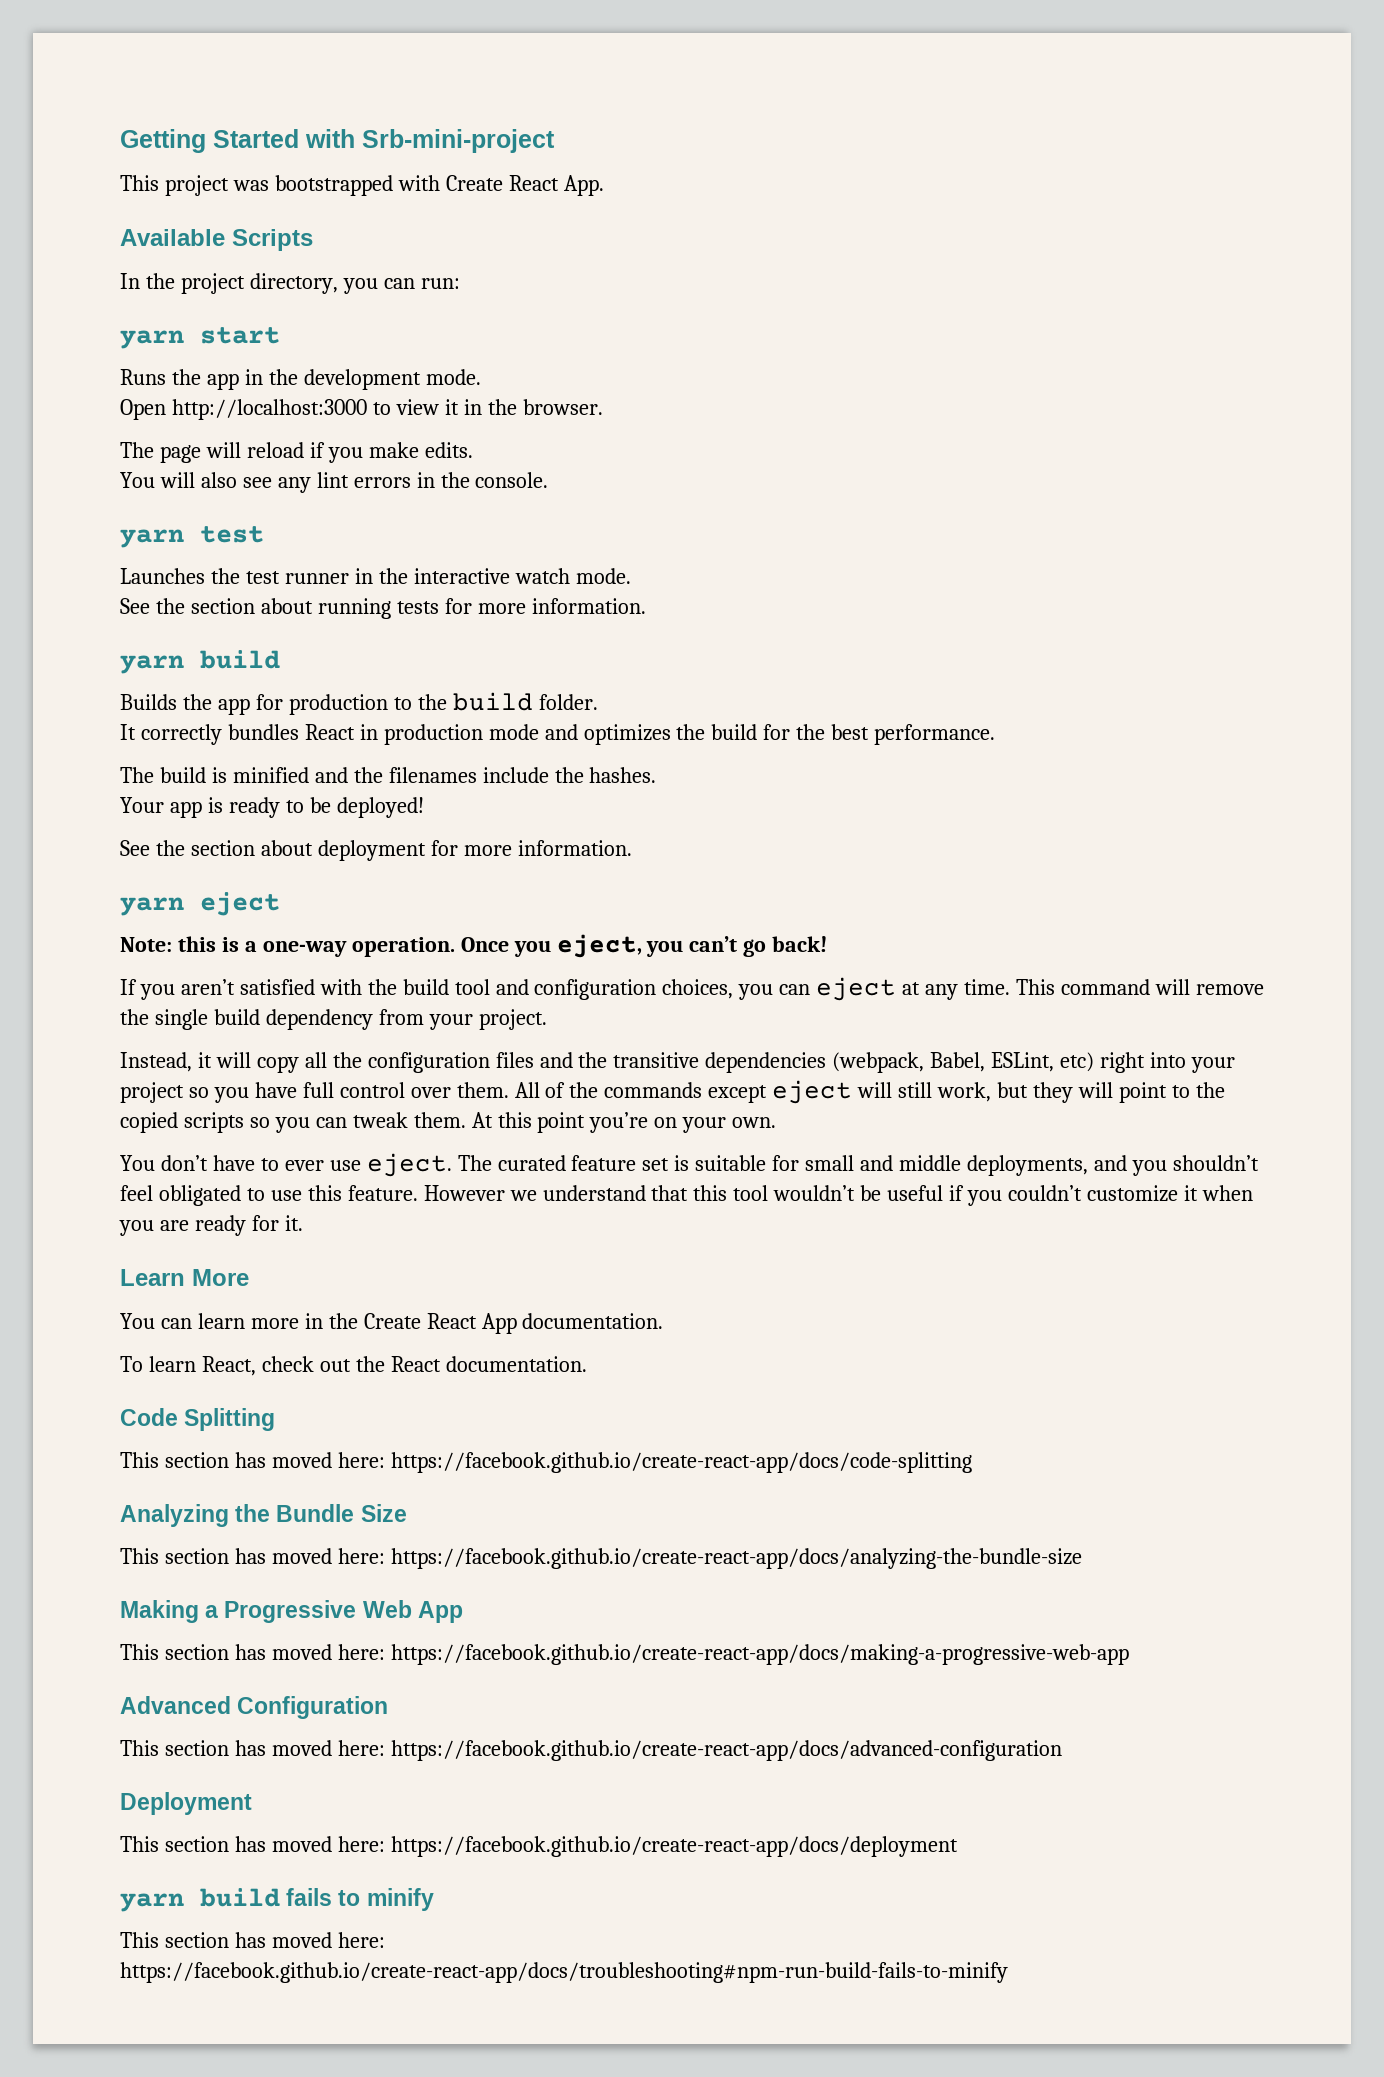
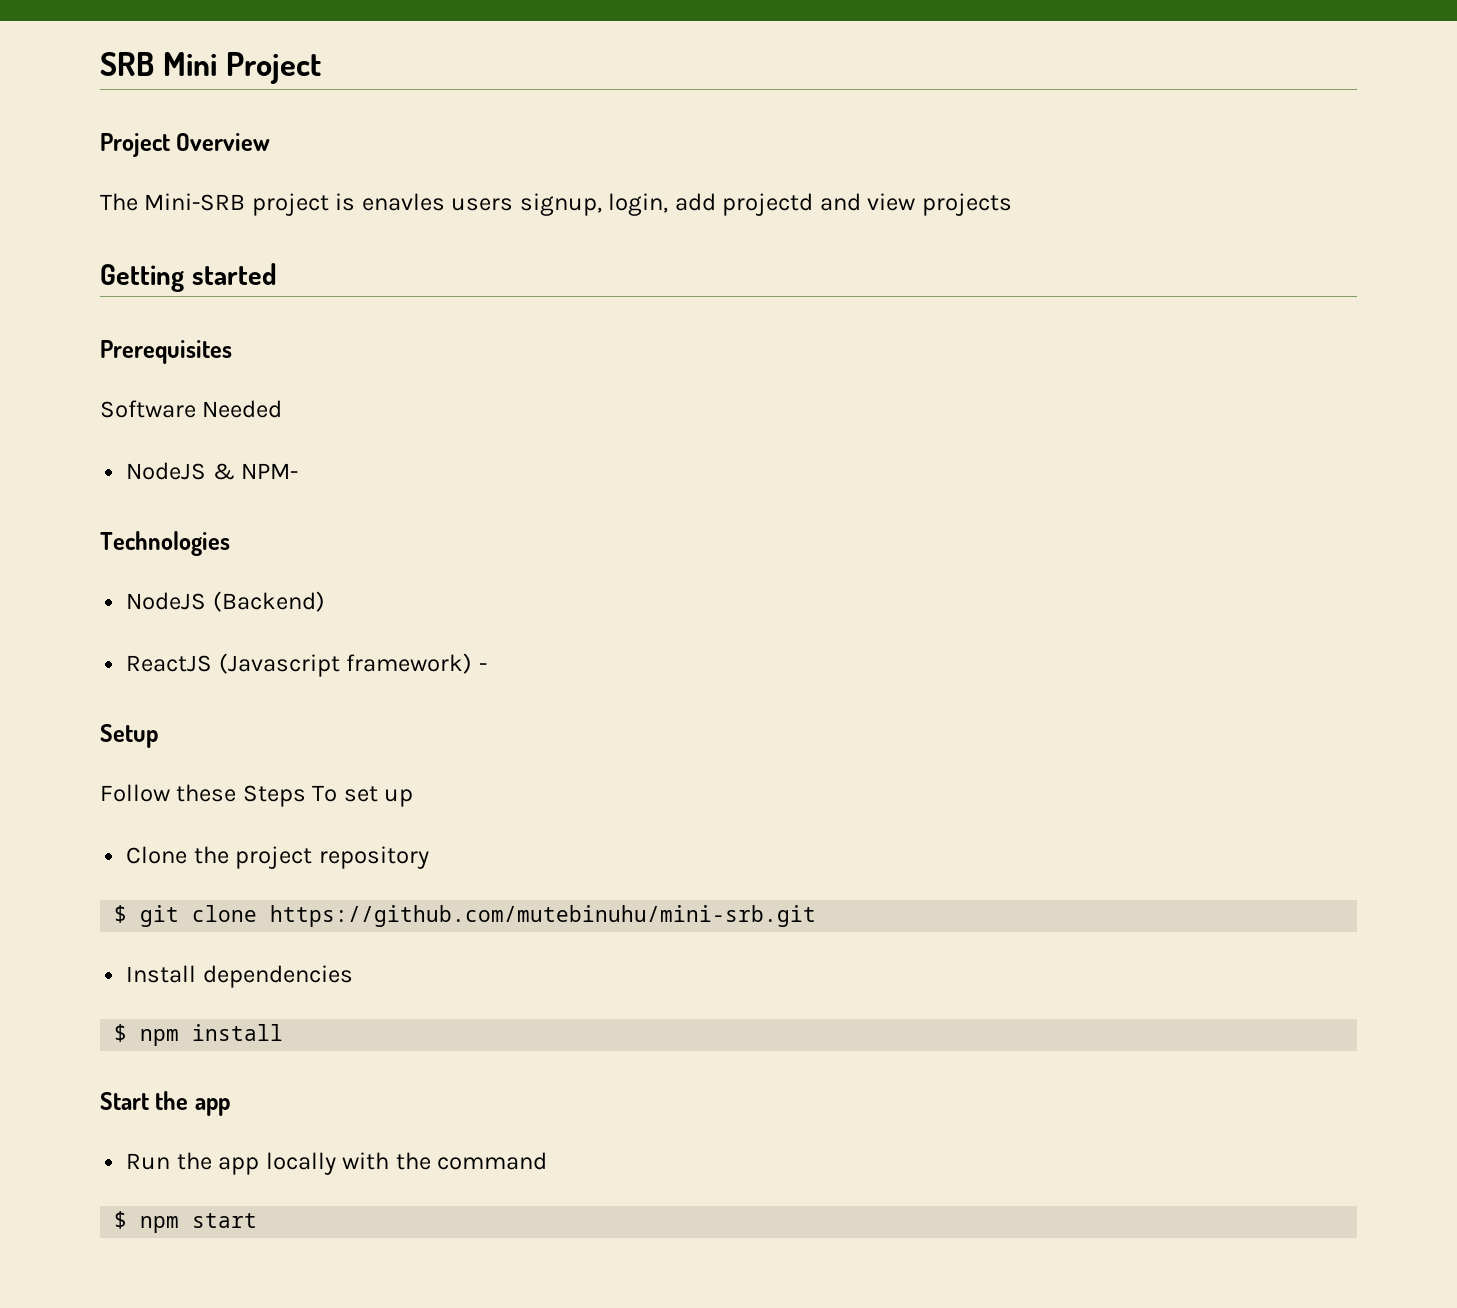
- Getting Started with Srb-mini-project
- This project was bootstrapped with Create React App.
- Available Scripts
- In the project directory, you can run:
- yarn start
- Runs the app in the development mode.
- Open http://localhost:3000 to view it in the browser.
- The page will reload if you make edits.
- You will also see any lint errors in the console.
- yarn test
- Launches the test runner in the interactive watch mode.
- See the section about running tests for more information.
- yarn build
- Builds the app for production to the build folder.
- It correctly bundles React in production mode and optimizes the build for the best performance.
- The build is minified and the filenames include the hashes.
- Your app is ready to be deployed!
- See the section about deployment for more information.
- yarn eject
- Note: this is a one-way operation. Once you eject, you can’t go back!
- If you aren’t satisfied with the build tool and configuration choices, you can eject at any time. This command will remove the single build dependency from your project.
- Instead, it will copy all the configuration files and the transitive dependencies (webpack, Babel, ESLint, etc) right into your project so you have full control over them. All of the commands except eject will still work, but they will point to the copied scripts so you can tweak them. At this point you’re on your own.
- You don’t have to ever use eject. The curated feature set is suitable for small and middle deployments, and you shouldn’t feel obligated to use this feature. However we understand that this tool wouldn’t be useful if you couldn’t customize it when you are ready for it.
- Learn More
- You can learn more in the Create React App documentation.
- To learn React, check out the React documentation.
- Code Splitting
- This section has moved here: https://facebook.github.io/create-react-app/docs/code-splitting
- Analyzing the Bundle Size
- This section has moved here: https://facebook.github.io/create-react-app/docs/analyzing-the-bundle-size
- Making a Progressive Web App
- This section has moved here: https://facebook.github.io/create-react-app/docs/making-a-progressive-web-app
- Advanced Configuration
- This section has moved here: https://facebook.github.io/create-react-app/docs/advanced-configuration
- Deployment
- This section has moved here: https://facebook.github.io/create-react-app/docs/deployment
- yarn build fails to minify
- This section has moved here: https://facebook.github.io/create-react-app/docs/troubleshooting#npm-run-build-fails-to-minify
+ SRB Mini Project
+ Project Overview
+ The Mini-SRB project is enavles users signup, login, add projectd and view projects
+ Getting started
+ Prerequisites
+ Software Needed
+ NodeJS & NPM-
+ Technologies
+ NodeJS (Backend)
+ ReactJS (Javascript framework) -
+ Setup
+ Follow these Steps To set up
+ Clone the project repository
+ $ git clone https://github.com/mutebinuhu/mini-srb.git
+ Install dependencies
+ $ npm install
+ Start the app
+ Run the app locally with the command
+ $ npm start

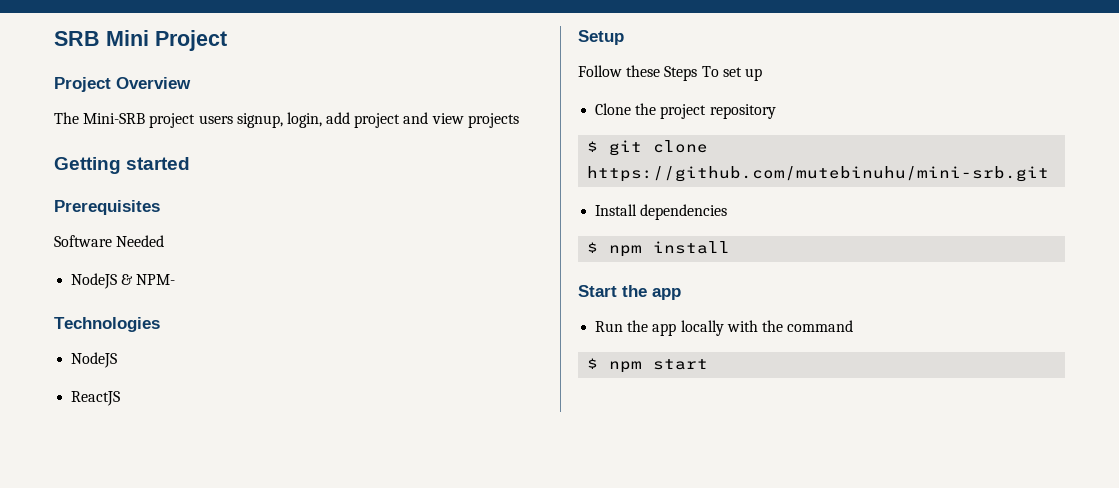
- The Mini-SRB project is enavles users signup, login, add projectd and view projects
+ The Mini-SRB project users signup, login, add project and view projects
  Technologies
- NodeJS (Backend)
+ NodeJS
- ReactJS (Javascript framework) -
+ ReactJS

